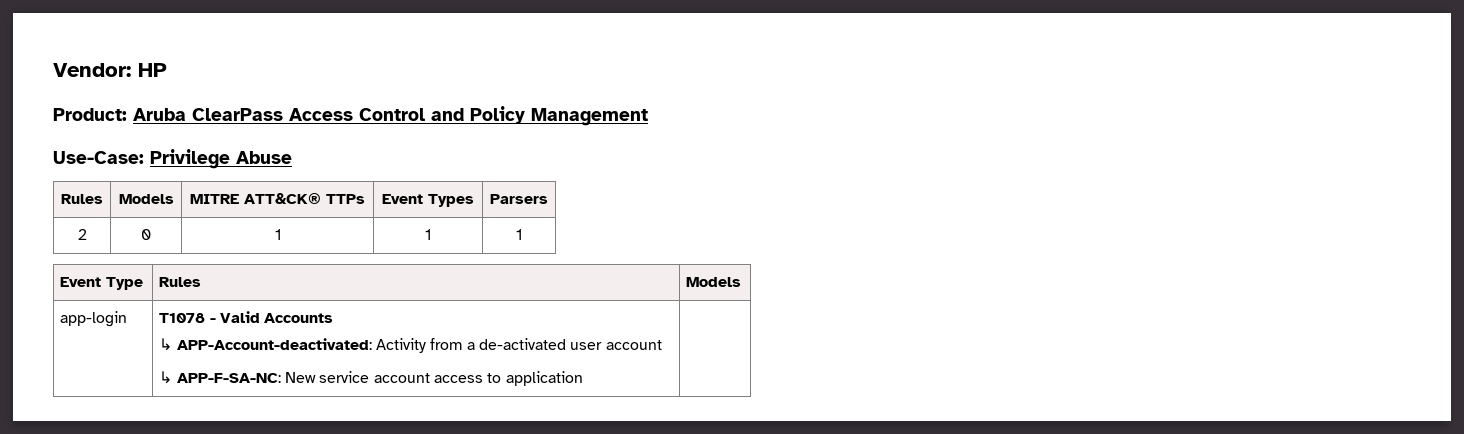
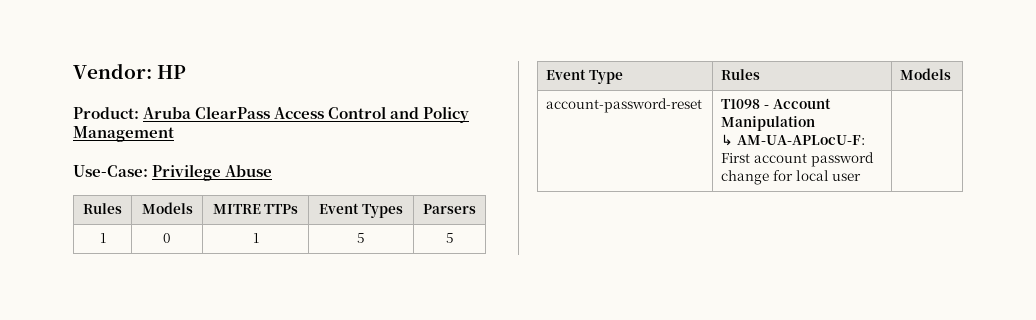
- Rules | Models | MITRE ATT&CK® TTPs | Event Types | Parsers
+ Rules | Models | MITRE TTPs | Event Types | Parsers
- 2 | 0 | 1 | 1 | 1
+ 1 | 0 | 1 | 5 | 5
- app-login | T1078 - Valid Accounts
- ↳ APP-Account-deactivated: Activity from a de-activated user account
- ↳ APP-F-SA-NC: New service account access to application |
+ account-password-reset | T1098 - Account Manipulation
+ ↳ AM-UA-APLocU-F: First account password change for local user |

